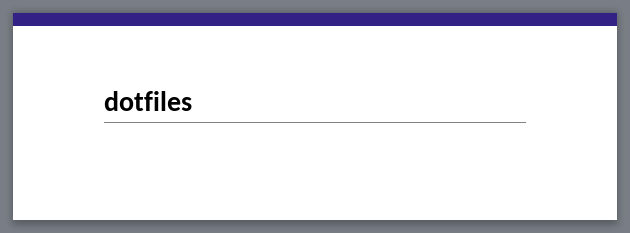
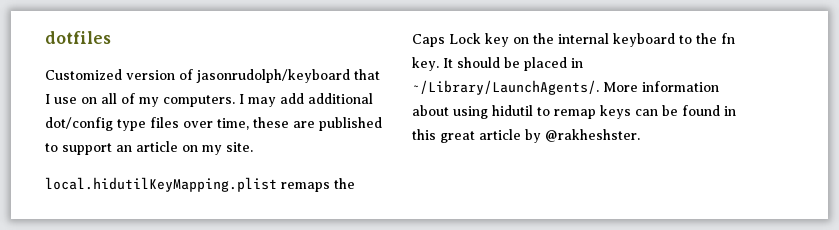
+ Customized version of jasonrudolph/keyboard that I use on all of my computers. I may add additional dot/config type files over time, these are published to support an article on my site.
+ local.hidutilKeyMapping.plist remaps the Caps Lock key on the internal keyboard to the fn key. It should be placed in ~/Library/LaunchAgents/. More information about using hidutil to remap keys can be found in this great article by @rakheshster.

